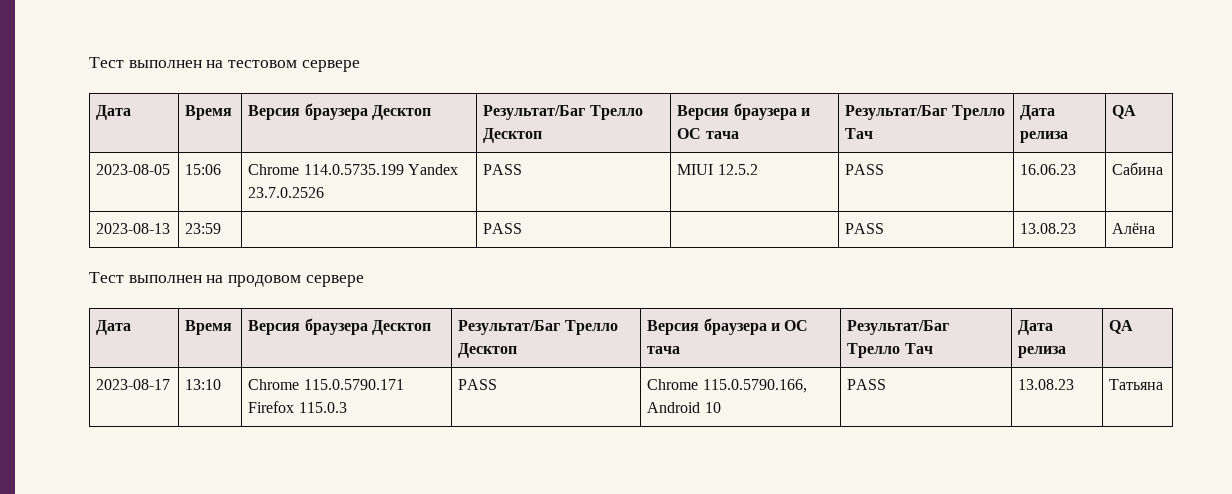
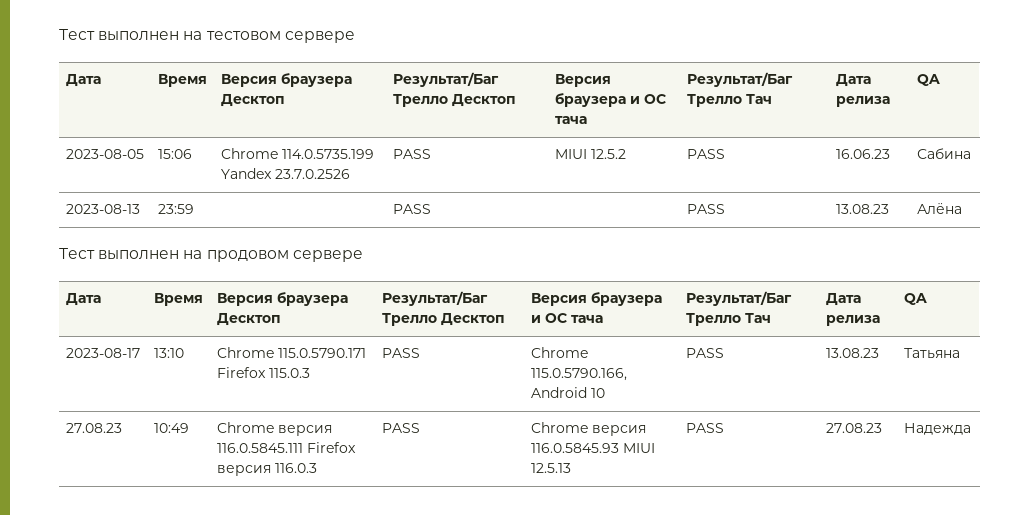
+ 27.08.23 | 10:49 | Chrome версия 116.0.5845.111 Firefox версия 116.0.3 | PASS | Chrome версия 116.0.5845.93 MIUI 12.5.13 | PASS | 27.08.23 | Надежда

